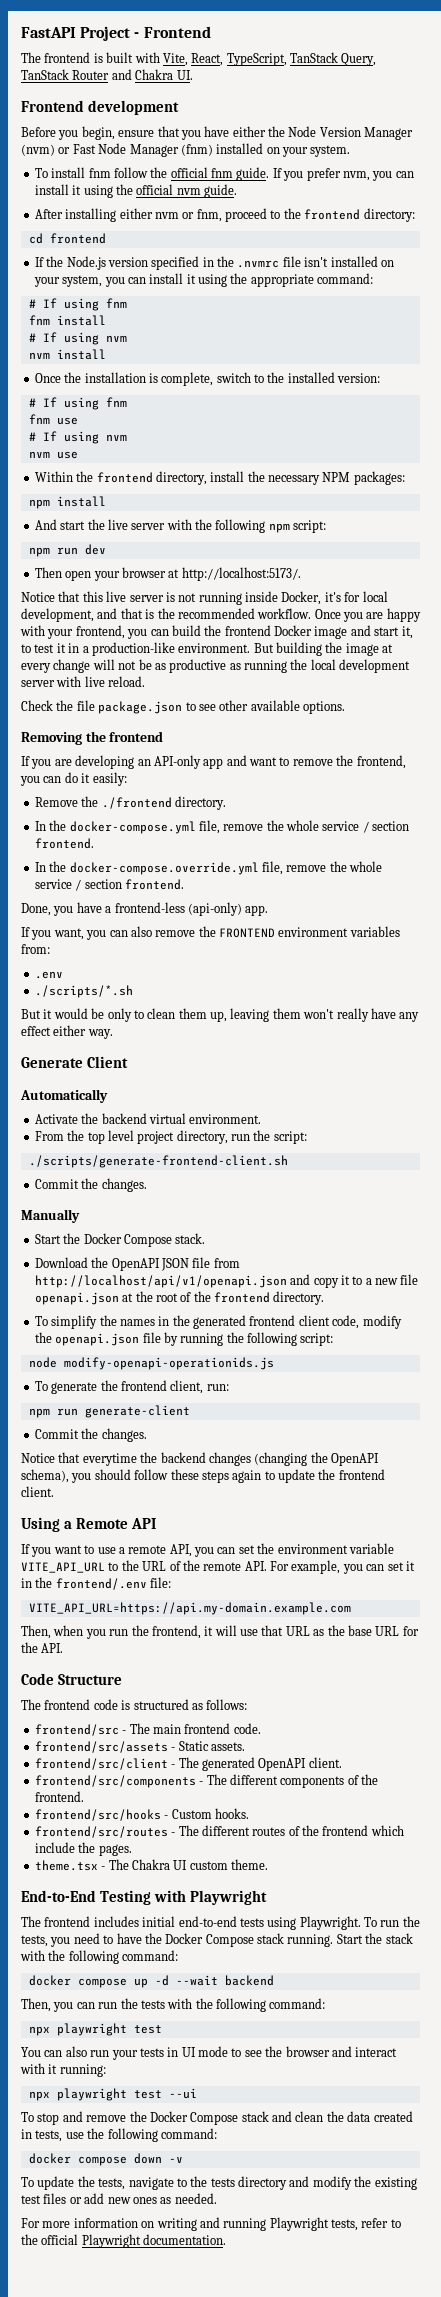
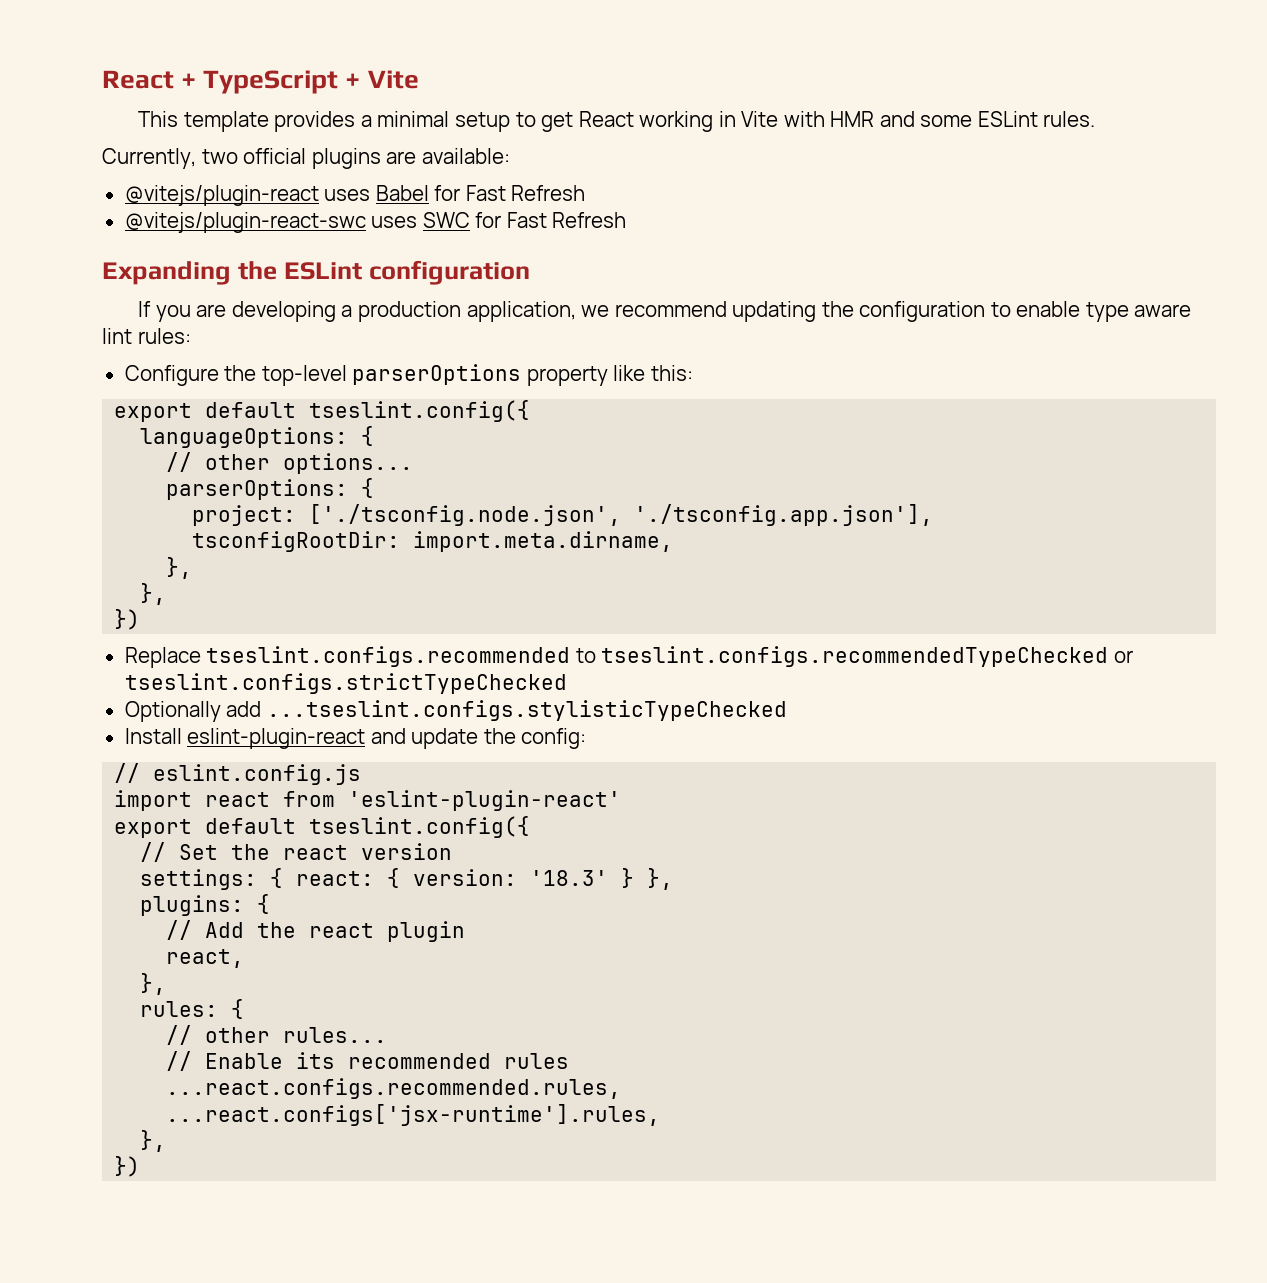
- FastAPI Project - Frontend
- The frontend is built with Vite, React, TypeScript, TanStack Query, TanStack Router and Chakra UI.
- Frontend development
- Before you begin, ensure that you have either the Node Version Manager (nvm) or Fast Node Manager (fnm) installed on your system.
- To install fnm follow the official fnm guide. If you prefer nvm, you can install it using the official nvm guide.
- After installing either nvm or fnm, proceed to the frontend directory:
- cd frontend
- If the Node.js version specified in the .nvmrc file isn't installed on your system, you can install it using the appropriate command:
- # If using fnm
- fnm install
- # If using nvm
- nvm install
- Once the installation is complete, switch to the installed version:
- # If using fnm
- fnm use
- # If using nvm
- nvm use
- Within the frontend directory, install the necessary NPM packages:
- npm install
- And start the live server with the following npm script:
- npm run dev
- Then open your browser at http://localhost:5173/.
- Notice that this live server is not running inside Docker, it's for local development, and that is the recommended workflow. Once you are happy with your frontend, you can build the frontend Docker image and start it, to test it in a production-like environment. But building the image at every change will not be as productive as running the local development server with live reload.
- Check the file package.json to see other available options.
- Removing the frontend
- If you are developing an API-only app and want to remove the frontend, you can do it easily:
- Remove the ./frontend directory.
- In the docker-compose.yml file, remove the whole service / section frontend.
- In the docker-compose.override.yml file, remove the whole service / section frontend.
- Done, you have a frontend-less (api-only) app.
- If you want, you can also remove the FRONTEND environment variables from:
- .env
- ./scripts/*.sh
- But it would be only to clean them up, leaving them won't really have any effect either way.
- Generate Client
- Automatically
- Activate the backend virtual environment.
- From the top level project directory, run the script:
- ./scripts/generate-frontend-client.sh
- Commit the changes.
- Manually
- Start the Docker Compose stack.
- Download the OpenAPI JSON file from http://localhost/api/v1/openapi.json and copy it to a new file openapi.json at the root of the frontend directory.
- To simplify the names in the generated frontend client code, modify the openapi.json file by running the following script:
- node modify-openapi-operationids.js
- To generate the frontend client, run:
- npm run generate-client
- Commit the changes.
- Notice that everytime the backend changes (changing the OpenAPI schema), you should follow these steps again to update the frontend client.
- Using a Remote API
- If you want to use a remote API, you can set the environment variable VITE_API_URL to the URL of the remote API. For example, you can set it in the frontend/.env file:
- VITE_API_URL=https://api.my-domain.example.com
- Then, when you run the frontend, it will use that URL as the base URL for the API.
- Code Structure
- The frontend code is structured as follows:
- frontend/src - The main frontend code.
- frontend/src/assets - Static assets.
- frontend/src/client - The generated OpenAPI client.
- frontend/src/components - The different components of the frontend.
- frontend/src/hooks - Custom hooks.
- frontend/src/routes - The different routes of the frontend which include the pages.
- theme.tsx - The Chakra UI custom theme.
- End-to-End Testing with Playwright
- The frontend includes initial end-to-end tests using Playwright. To run the tests, you need to have the Docker Compose stack running. Start the stack with the following command:
- docker compose up -d --wait backend
- Then, you can run the tests with the following command:
- npx playwright test
- You can also run your tests in UI mode to see the browser and interact with it running:
- npx playwright test --ui
- To stop and remove the Docker Compose stack and clean the data created in tests, use the following command:
- docker compose down -v
- To update the tests, navigate to the tests directory and modify the existing test files or add new ones as needed.
- For more information on writing and running Playwright tests, refer to the official Playwright documentation.
+ React + TypeScript + Vite
+ This template provides a minimal setup to get React working in Vite with HMR and some ESLint rules.
+ Currently, two official plugins are available:
+ @vitejs/plugin-react uses Babel for Fast Refresh
+ @vitejs/plugin-react-swc uses SWC for Fast Refresh
+ Expanding the ESLint configuration
+ If you are developing a production application, we recommend updating the configuration to enable type aware lint rules:
+ Configure the top-level parserOptions property like this:
+ export default tseslint.config({
+ languageOptions: {
+ // other options...
+ parserOptions: {
+ project: ['./tsconfig.node.json', './tsconfig.app.json'],
+ tsconfigRootDir: import.meta.dirname,
+ },
+ },
+ })
+ Replace tseslint.configs.recommended to tseslint.configs.recommendedTypeChecked or tseslint.configs.strictTypeChecked
+ Optionally add ...tseslint.configs.stylisticTypeChecked
+ Install eslint-plugin-react and update the config:
+ // eslint.config.js
+ import react from 'eslint-plugin-react'
+ export default tseslint.config({
+ // Set the react version
+ settings: { react: { version: '18.3' } },
+ plugins: {
+ // Add the react plugin
+ react,
+ },
+ rules: {
+ // other rules...
+ // Enable its recommended rules
+ ...react.configs.recommended.rules,
+ ...react.configs['jsx-runtime'].rules,
+ },
+ })

